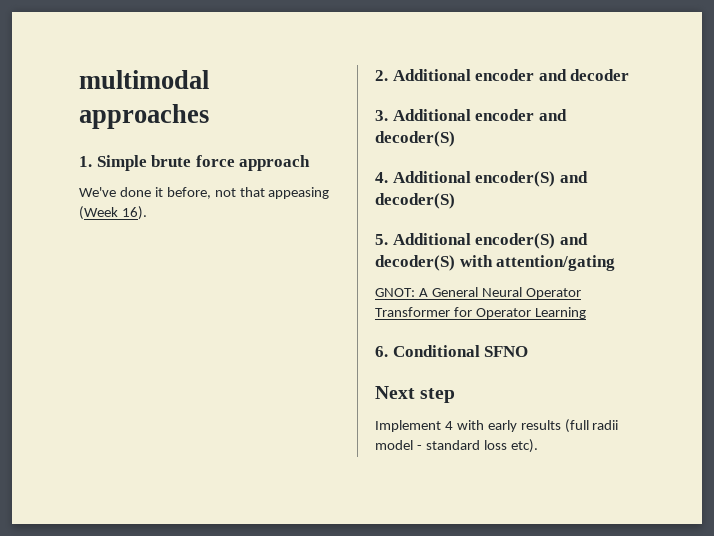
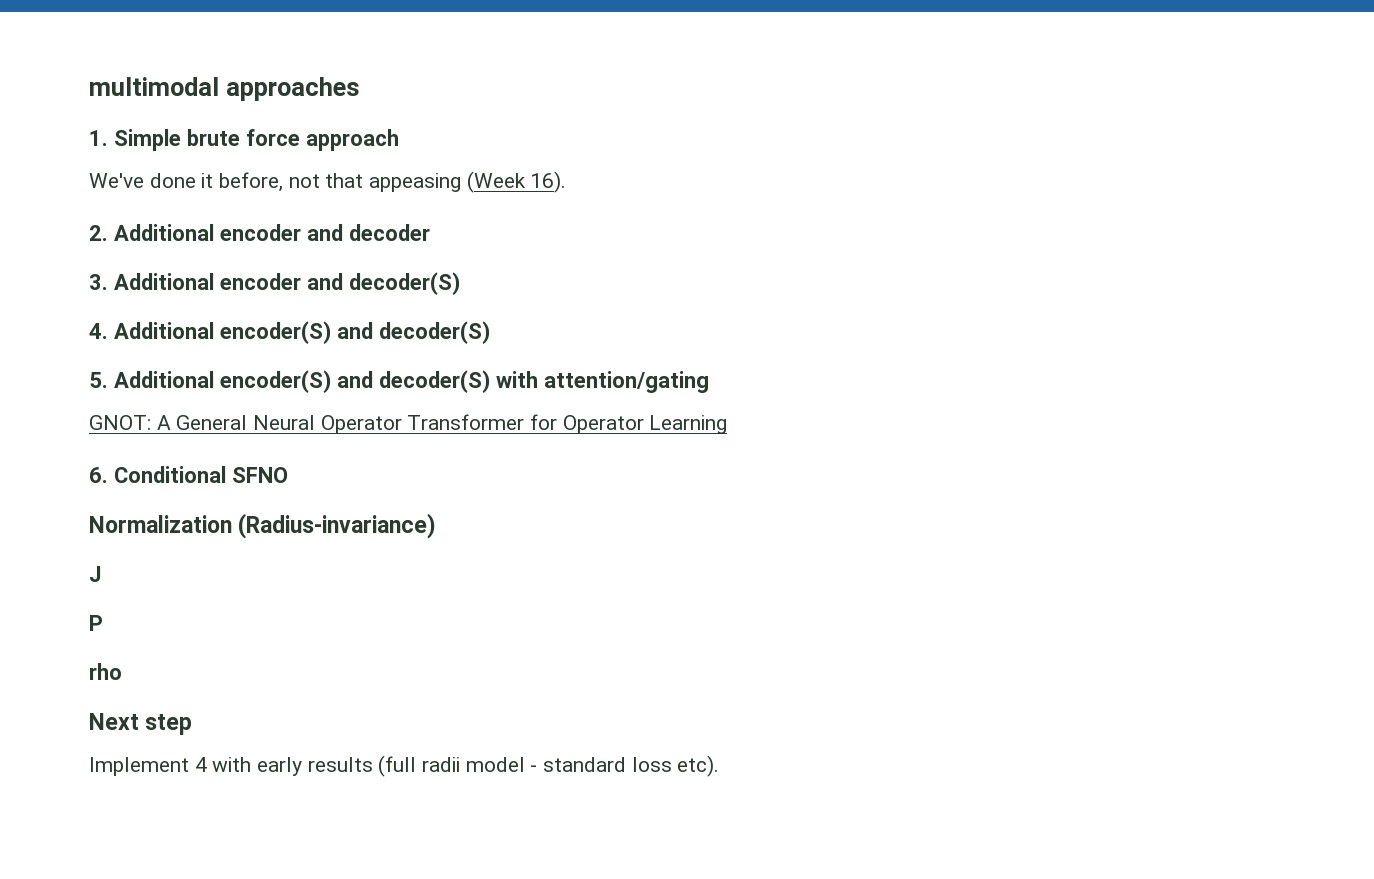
+ Normalization (Radius-invariance)
+ J
+ P
+ rho

